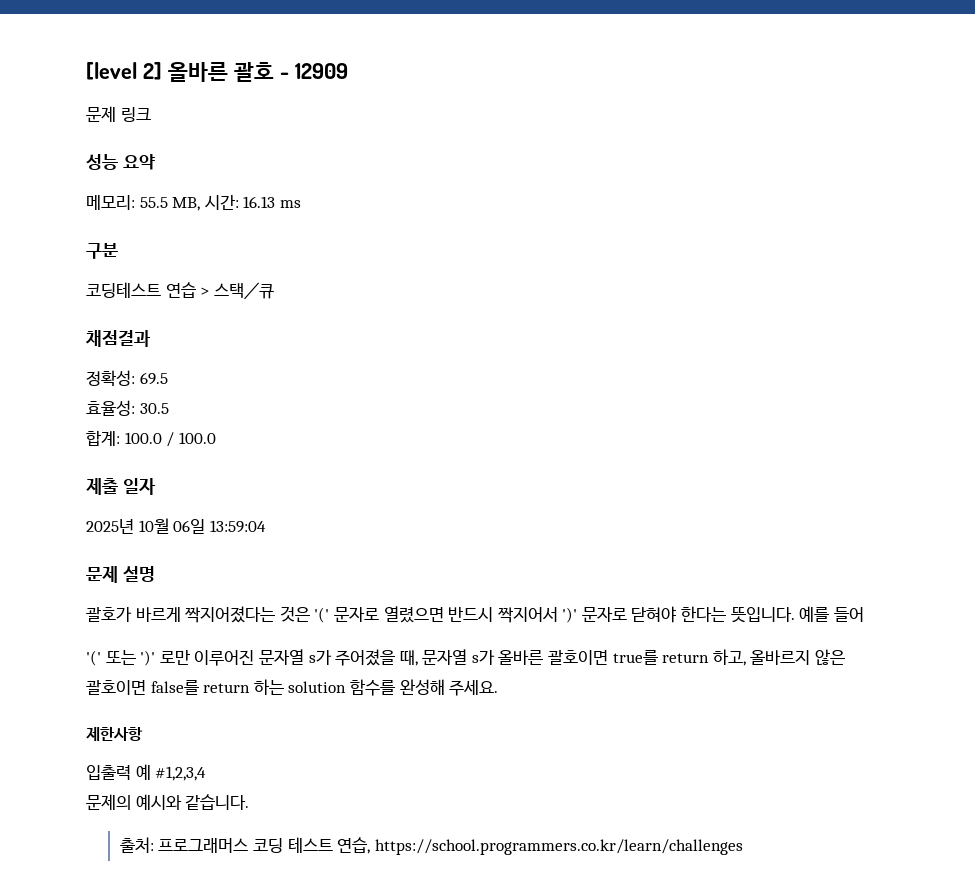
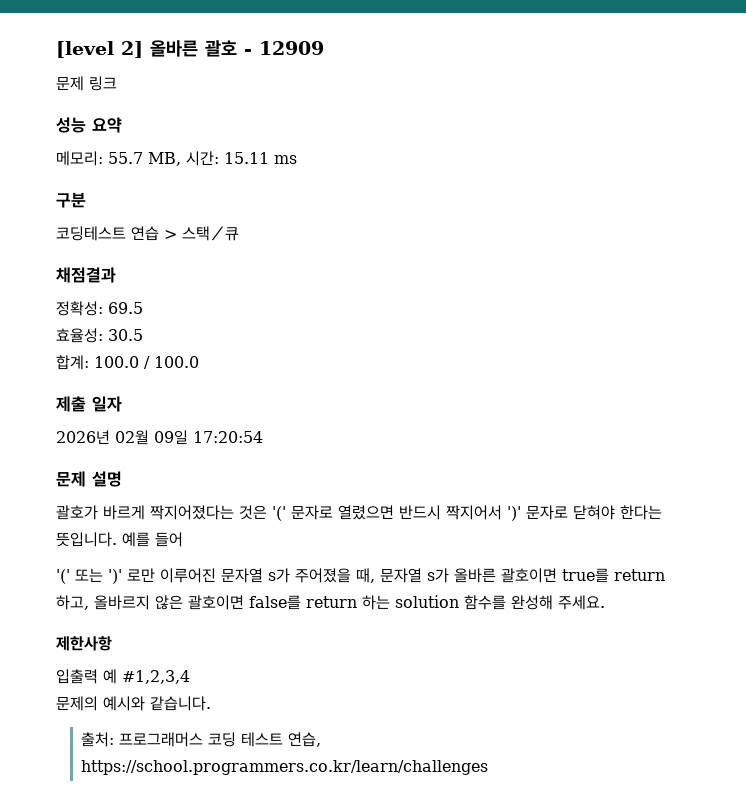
- 메모리: 55.5 MB, 시간: 16.13 ms
+ 메모리: 55.7 MB, 시간: 15.11 ms
- 2025년 10월 06일 13:59:04
+ 2026년 02월 09일 17:20:54

